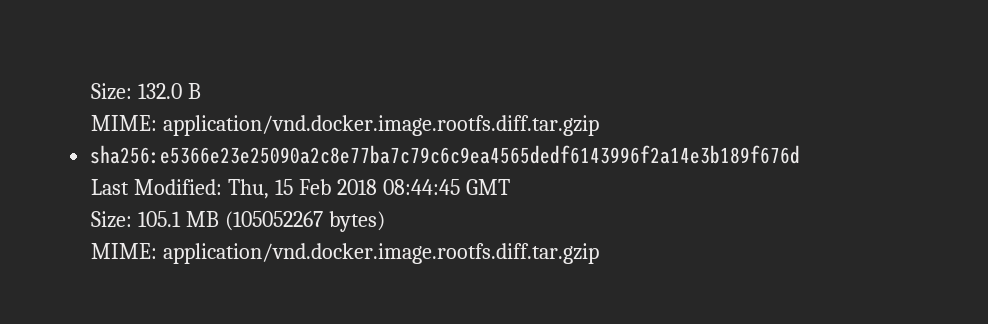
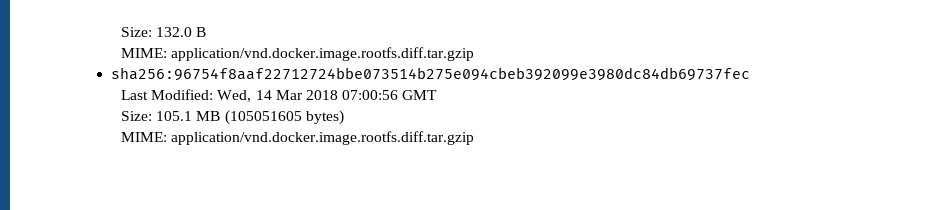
- sha256:e5366e23e25090a2c8e77ba7c79c6c9ea4565dedf6143996f2a14e3b189f676d
+ sha256:96754f8aaf22712724bbe073514b275e094cbeb392099e3980dc84db69737fec
- Last Modified: Thu, 15 Feb 2018 08:44:45 GMT
+ Last Modified: Wed, 14 Mar 2018 07:00:56 GMT
- Size: 105.1 MB (105052267 bytes)
+ Size: 105.1 MB (105051605 bytes)

